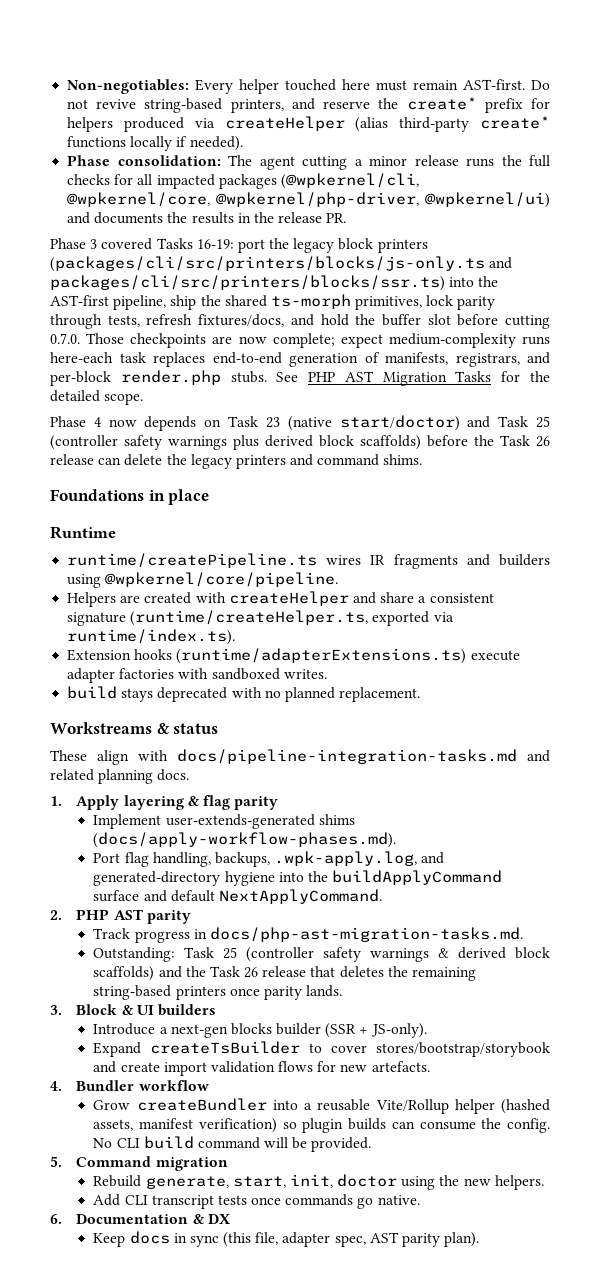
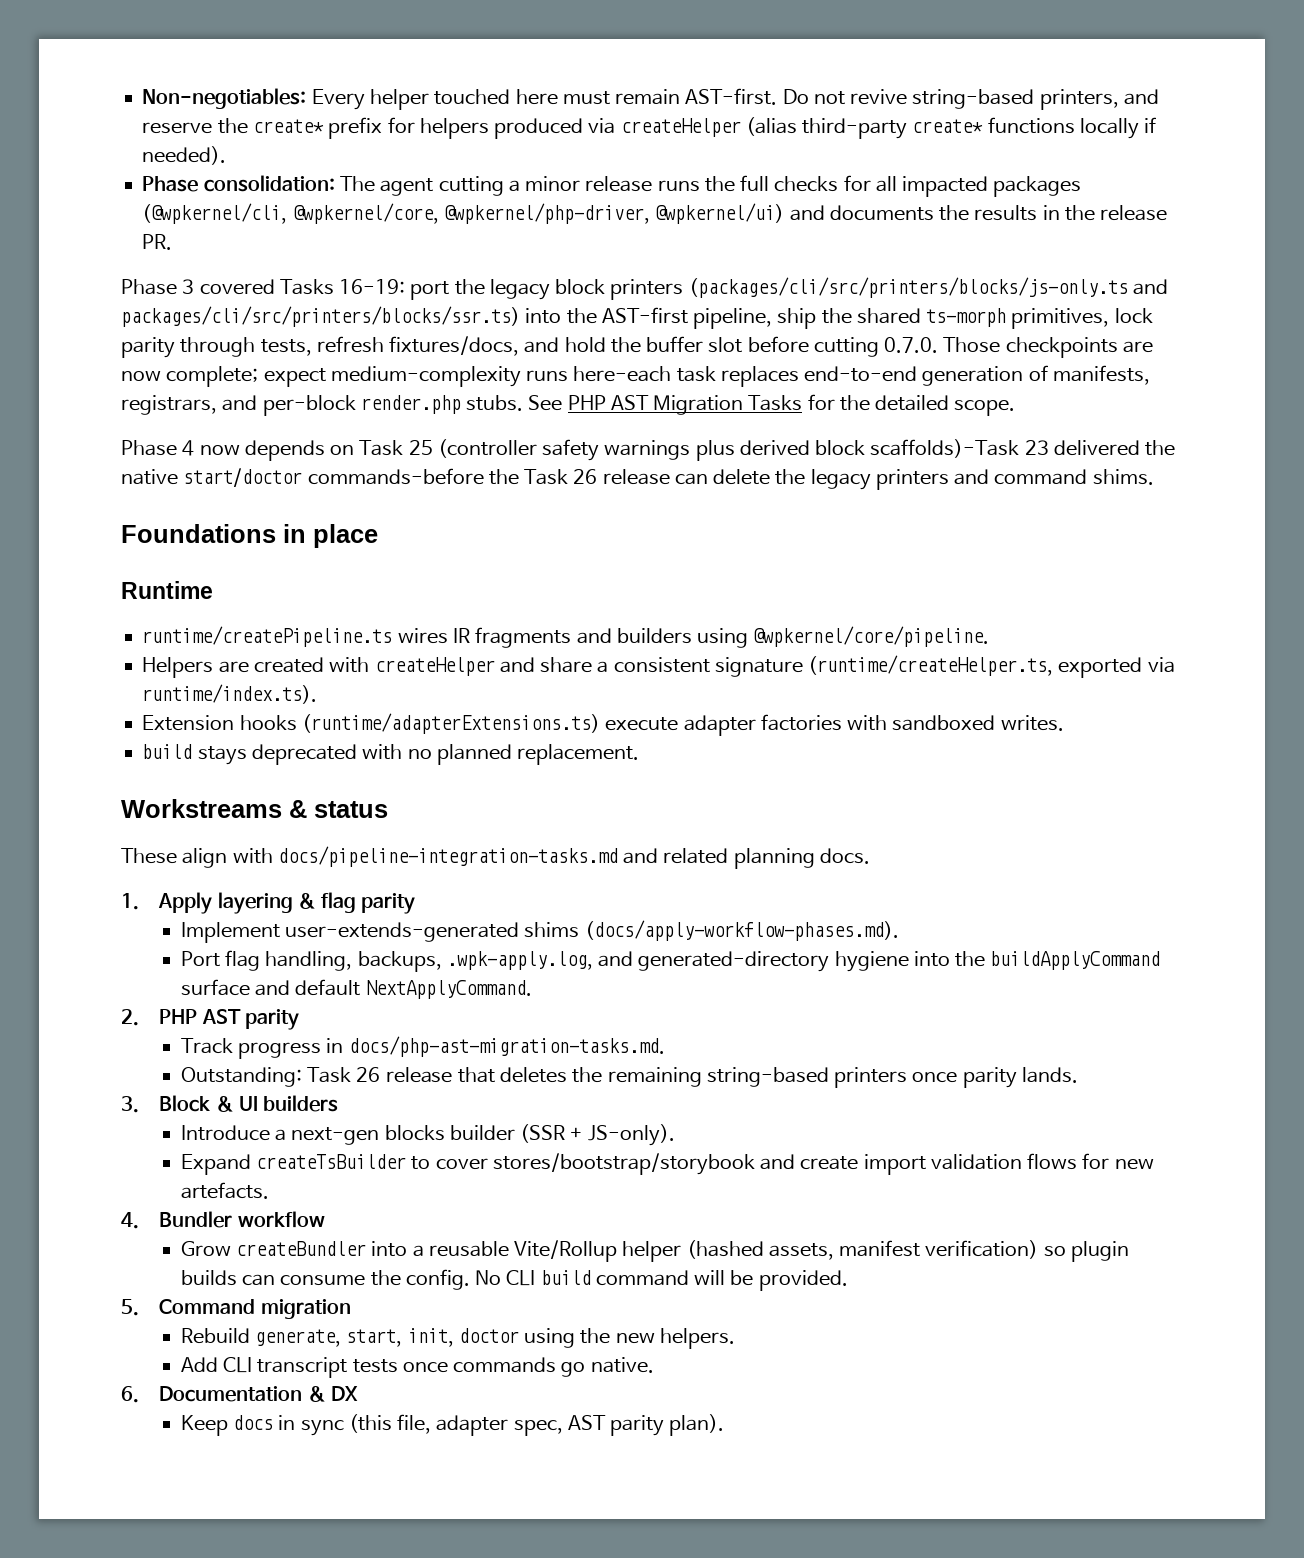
- Phase 4 now depends on Task 23 (native start/doctor) and Task 25 (controller safety warnings plus derived block scaffolds) before the Task 26 release can delete the legacy printers and command shims.
+ Phase 4 now depends on Task 25 (controller safety warnings plus derived block scaffolds)-Task 23 delivered the native start/doctor commands-before the Task 26 release can delete the legacy printers and command shims.
- Outstanding: Task 25 (controller safety warnings & derived block scaffolds) and the Task 26 release that deletes the remaining string-based printers once parity lands.
+ Outstanding: Task 26 release that deletes the remaining string-based printers once parity lands.

